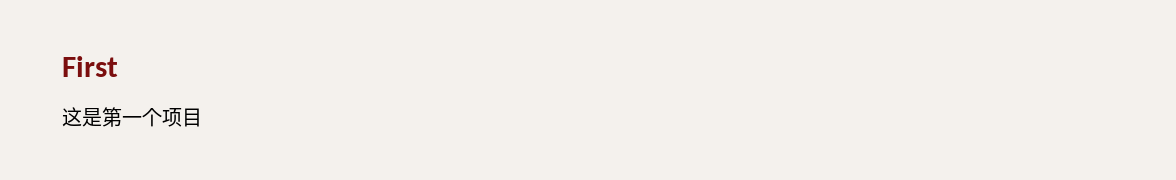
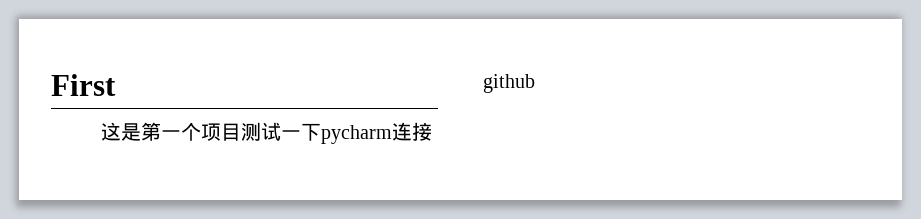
- 这是第一个项目
+ 这是第一个项目测试一下pycharm连接github

